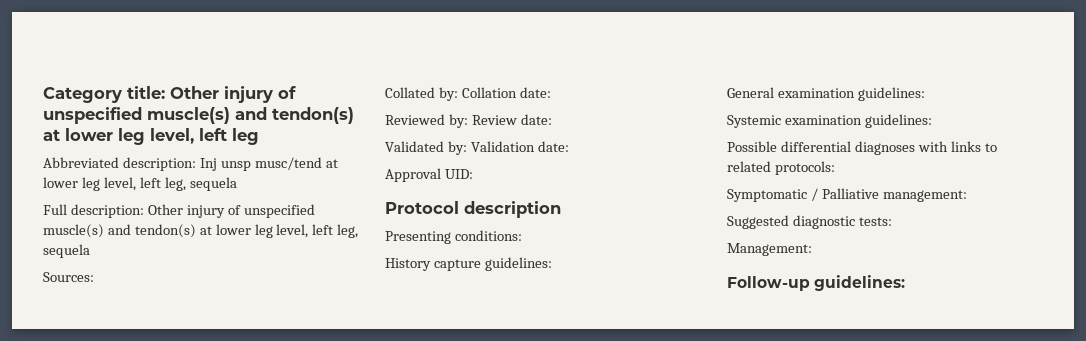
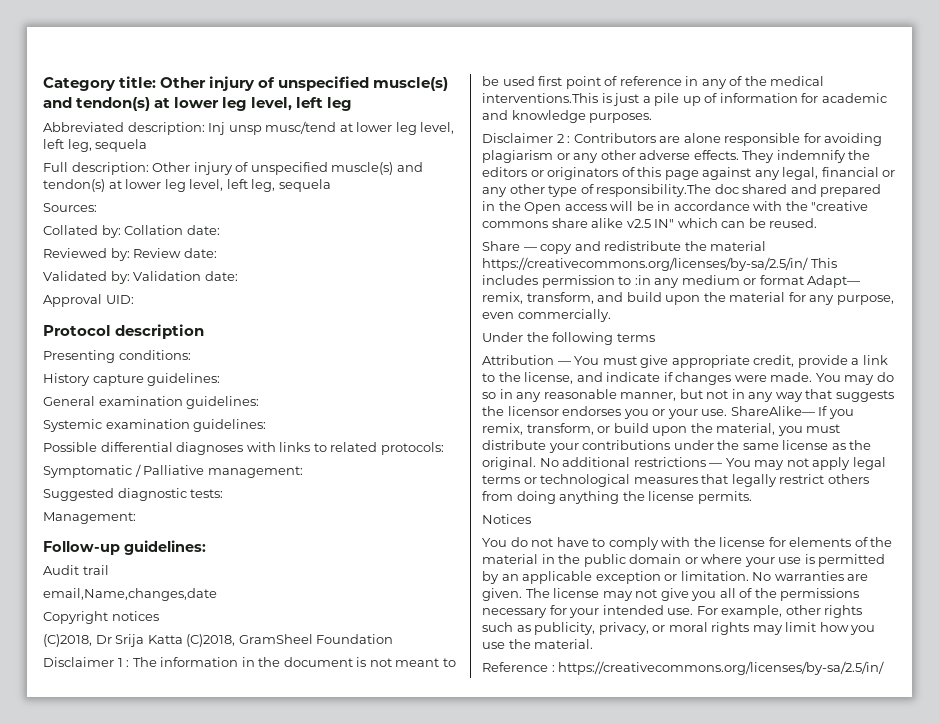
+ Audit trail
+ email,Name,changes,date
+ Copyright notices
+ (C)2018, Dr Srija Katta (C)2018, GramSheel Foundation
+ Disclaimer 1 : The information in the document is not meant to be used first point of reference in any of the medical interventions.This is just a pile up of information for academic and knowledge purposes.
+ Disclaimer 2 : Contributors are alone responsible for avoiding plagiarism or any other adverse effects. They indemnify the editors or originators of this page against any legal, financial or any other type of responsibility.The doc shared and prepared in the Open access will be in accordance with the "creative commons share alike v2.5 IN" which can be reused.
+ Share — copy and redistribute the material https://creativecommons.org/licenses/by-sa/2.5/in/ This includes permission to :in any medium or format Adapt— remix, transform, and build upon the material for any purpose, even commercially.
+ Under the following terms
+ Attribution — You must give appropriate credit, provide a link to the license, and indicate if changes were made. You may do so in any reasonable manner, but not in any way that suggests the licensor endorses you or your use. ShareAlike— If you remix, transform, or build upon the material, you must distribute your contributions under the same license as the original. No additional restrictions — You may not apply legal terms or technological measures that legally restrict others from doing anything the license permits.
+ Notices
+ You do not have to comply with the license for elements of the material in the public domain or where your use is permitted by an applicable exception or limitation. No warranties are given. The license may not give you all of the permissions necessary for your intended use. For example, other rights such as publicity, privacy, or moral rights may limit how you use the material.
+ Reference : https://creativecommons.org/licenses/by-sa/2.5/in/

